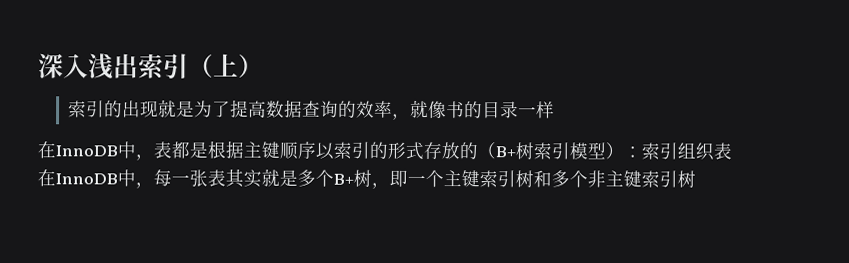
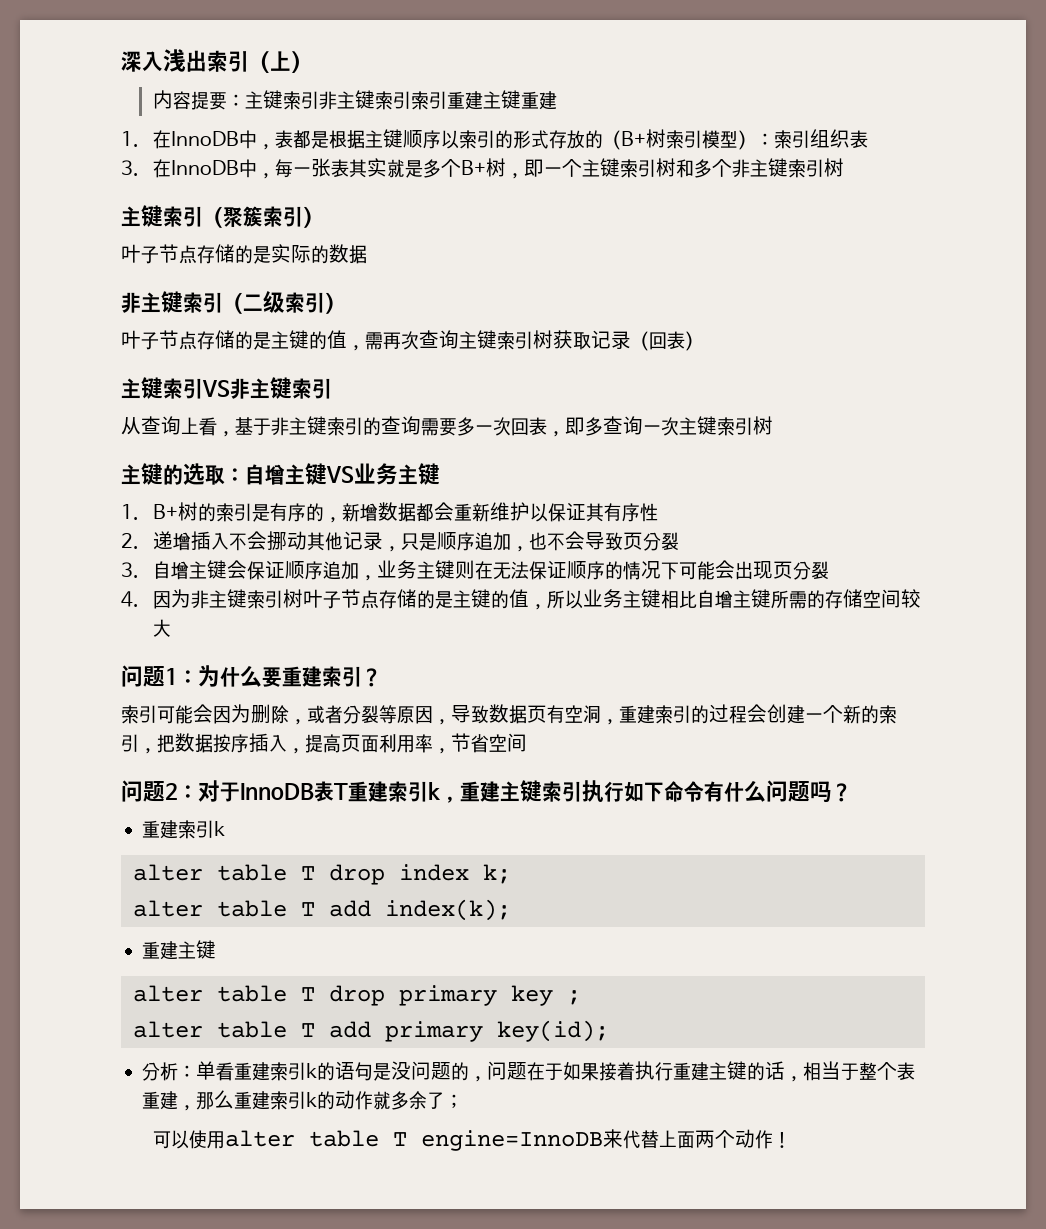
- 索引的出现就是为了提高数据查询的效率，就像书的目录一样
- 在InnoDB中，表都是根据主键顺序以索引的形式存放的（B+树索引模型）：索引组织表
+ 内容提要：主键索引非主键索引索引重建主键重建
+ 1.在InnoDB中，表都是根据主键顺序以索引的形式存放的（B+树索引模型）：索引组织表
- 在InnoDB中，每一张表其实就是多个B+树，即一个主键索引树和多个非主键索引树
+ 3.在InnoDB中，每一张表其实就是多个B+树，即一个主键索引树和多个非主键索引树
+ 主键索引（聚簇索引）
+ 叶子节点存储的是实际的数据
+ 非主键索引（二级索引）
+ 叶子节点存储的是主键的值，需再次查询主键索引树获取记录（回表）
+ 主键索引VS非主键索引
+ 从查询上看，基于非主键索引的查询需要多一次回表，即多查询一次主键索引树
+ 主键的选取：自增主键VS业务主键
+ 1. B+树的索引是有序的，新增数据都会重新维护以保证其有序性
+ 2.递增插入不会挪动其他记录，只是顺序追加，也不会导致页分裂
+ 3.自增主键会保证顺序追加，业务主键则在无法保证顺序的情况下可能会出现页分裂
+ 4.因为非主键索引树叶子节点存储的是主键的值，所以业务主键相比自增主键所需的存储空间较大
+ 问题1：为什么要重建索引？
+ 索引可能会因为删除，或者分裂等原因，导致数据页有空洞，重建索引的过程会创建一个新的索引，把数据按序插入，提高页面利用率，节省空间
+ 问题2：对于InnoDB表T重建索引k，重建主键索引执行如下命令有什么问题吗？
+ 重建索引k
+ alter table T drop index k;
+ alter table T add index(k);
+ 重建主键
+ alter table T drop primary key ;
+ alter table T add primary key(id);
+ 分析：单看重建索引k的语句是没问题的，问题在于如果接着执行重建主键的话，相当于整个表重建，那么重建索引k的动作就多余了；
+ 可以使用alter table T engine=InnoDB来代替上面两个动作！

